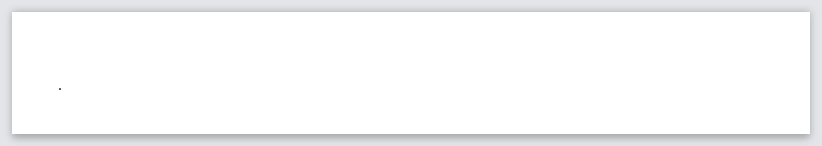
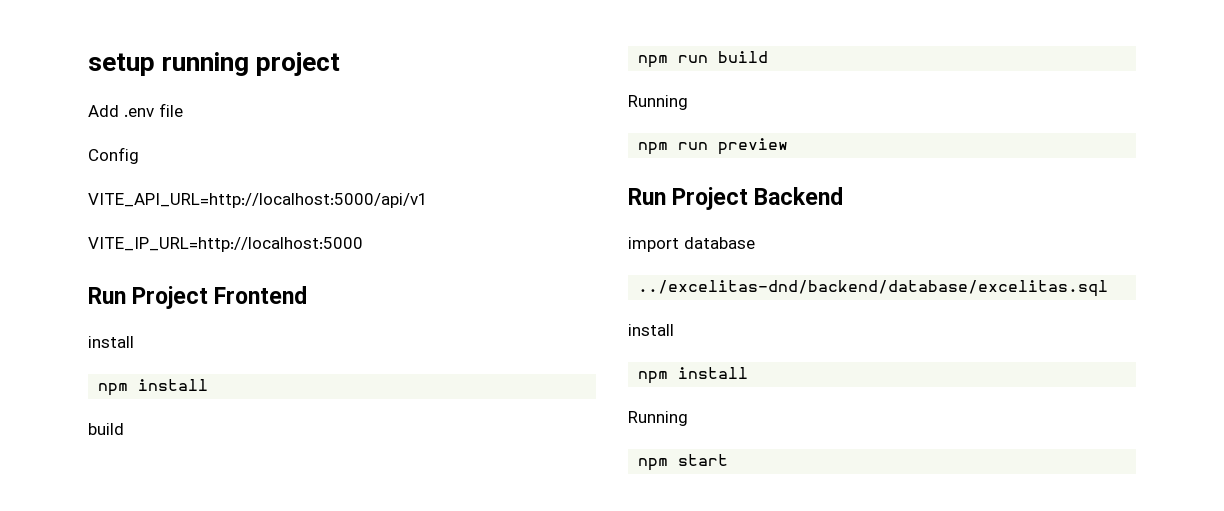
- .
+ setup running project
+ Add .env file
+ Config
+ VITE_API_URL=http://localhost:5000/api/v1
+ VITE_IP_URL=http://localhost:5000
+ Run Project Frontend
+ install
+ npm install
+ build
+ npm run build
+ Running
+ npm run preview
+ Run Project Backend
+ import database
+ ../excelitas-dnd/backend/database/excelitas.sql
+ install
+ npm install
+ Running
+ npm start

